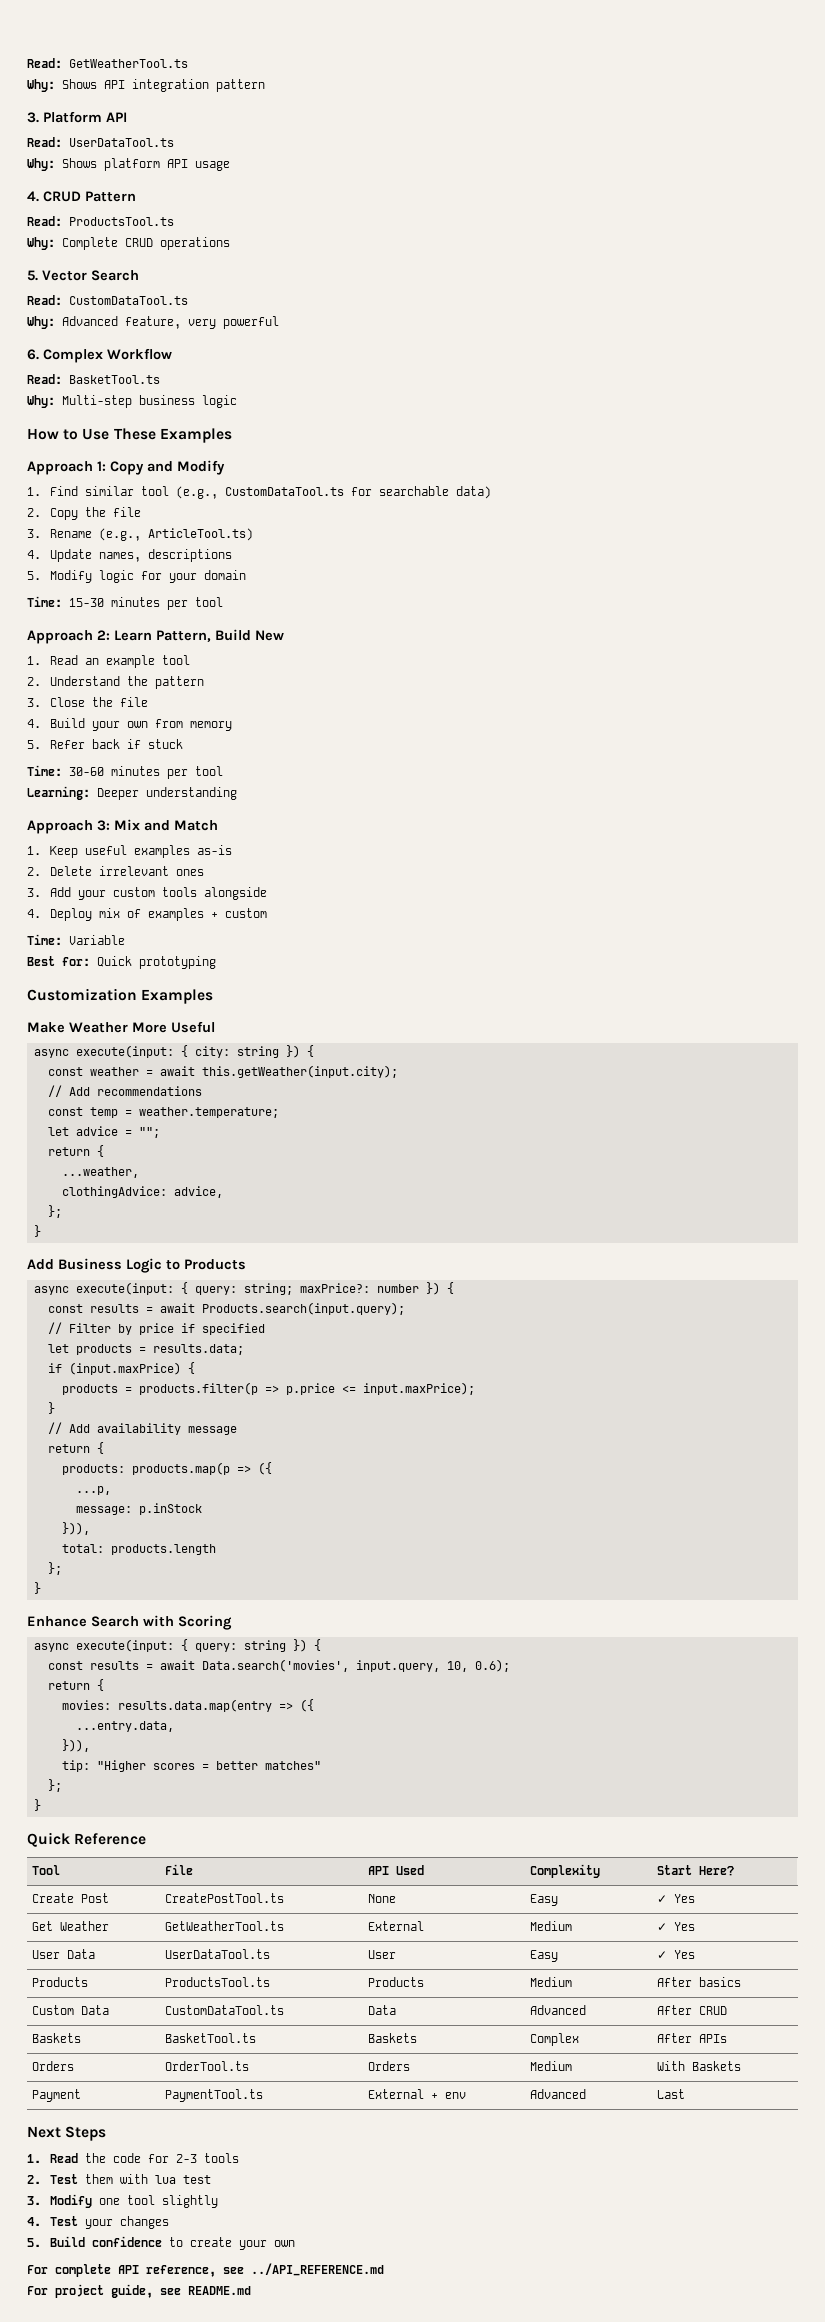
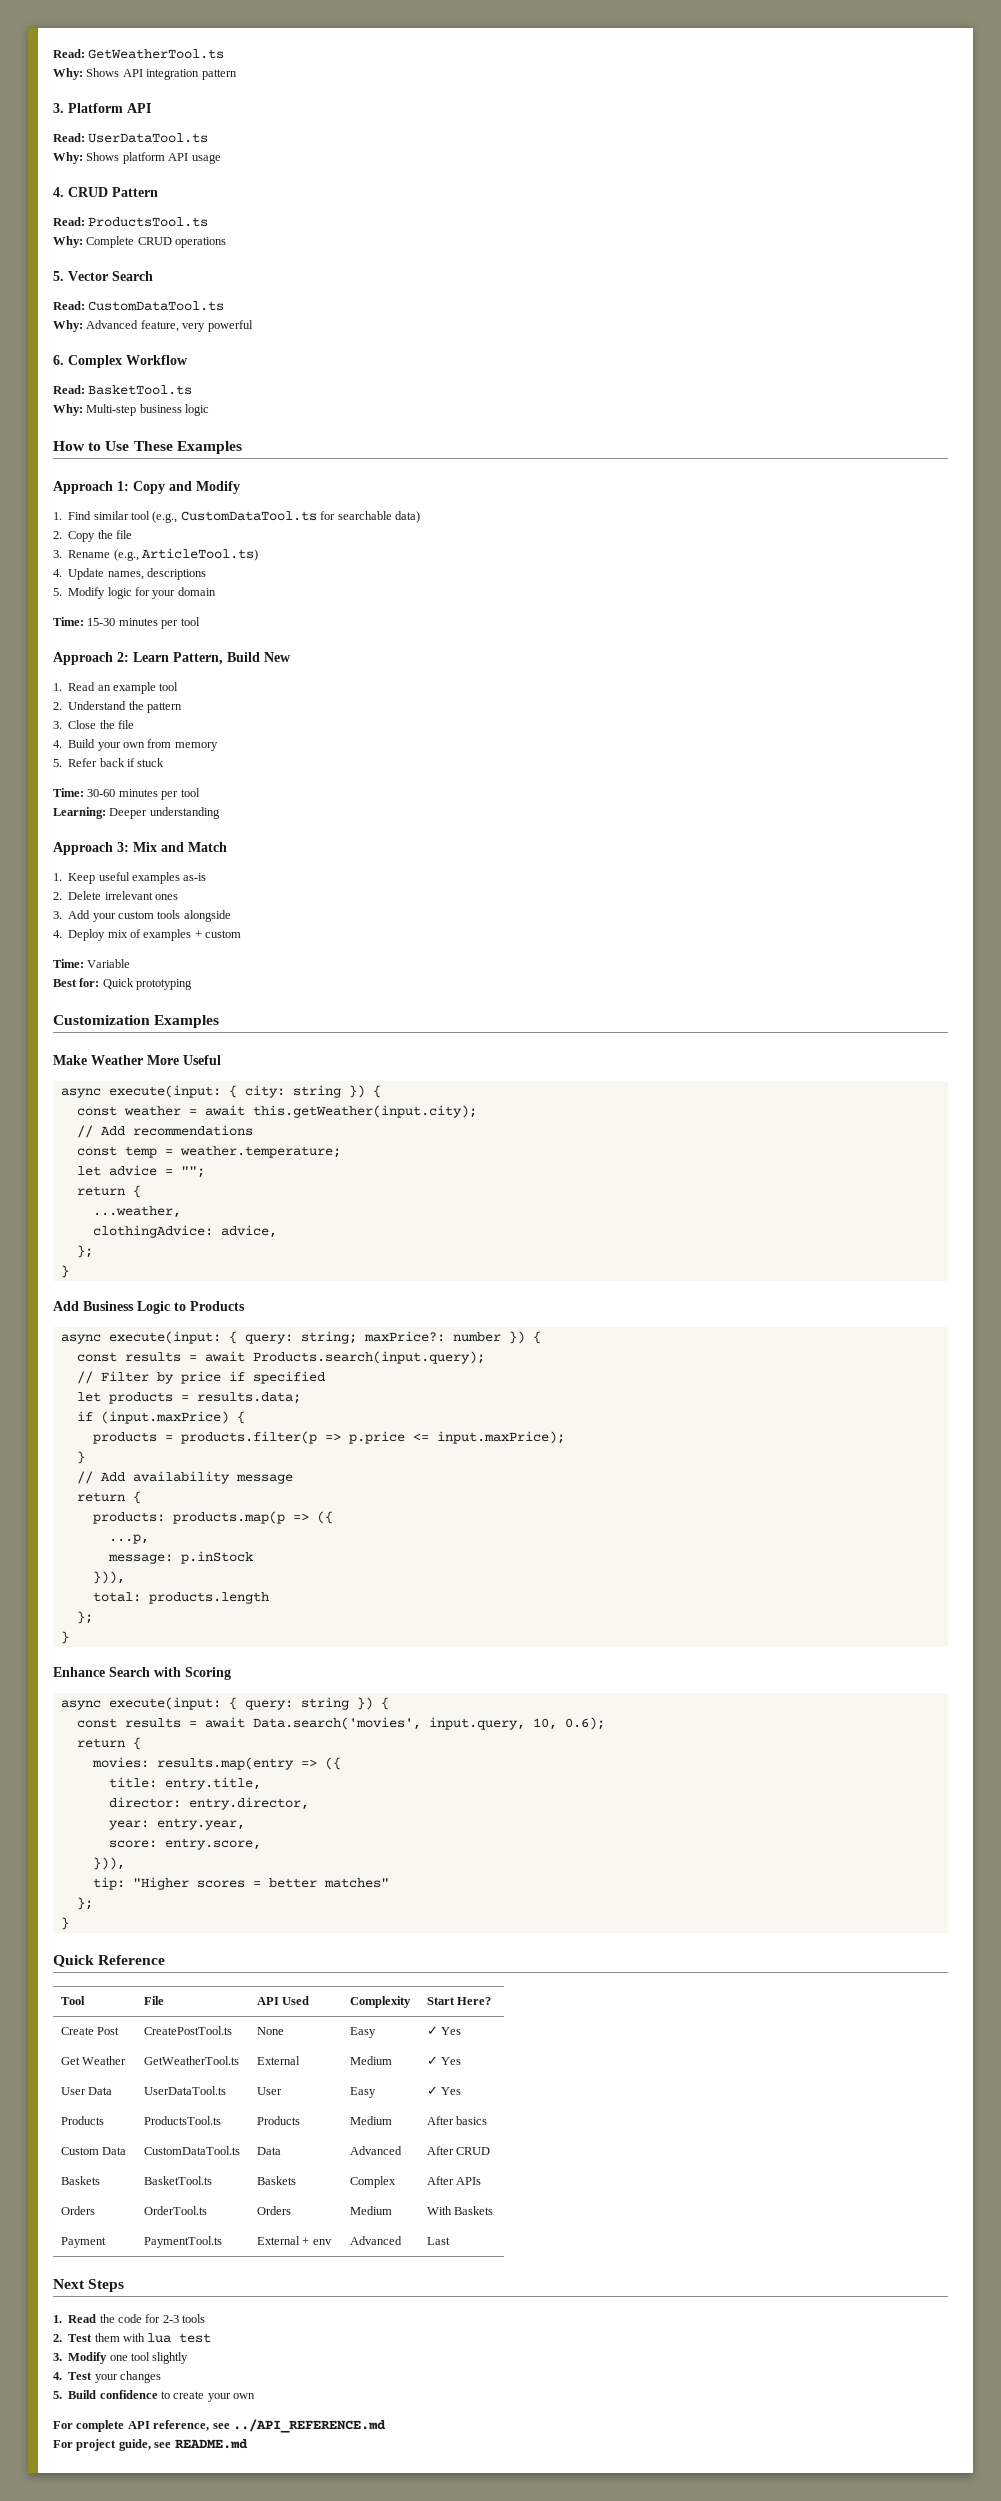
- movies: results.data.map(entry => ({
- ...entry.data,
+ movies: results.map(entry => ({
+ title: entry.title,
+ director: entry.director,
+ year: entry.year,
+ score: entry.score,

